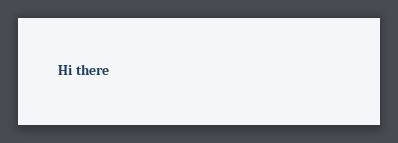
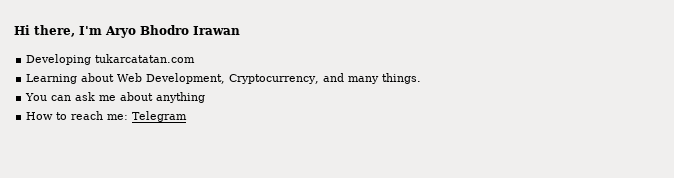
- Hi there
+ Hi there, I'm Aryo Bhodro Irawan
+ Developing tukarcatatan.com
+ Learning about Web Development, Cryptocurrency, and many things.
+ You can ask me about anything
+ How to reach me: Telegram

